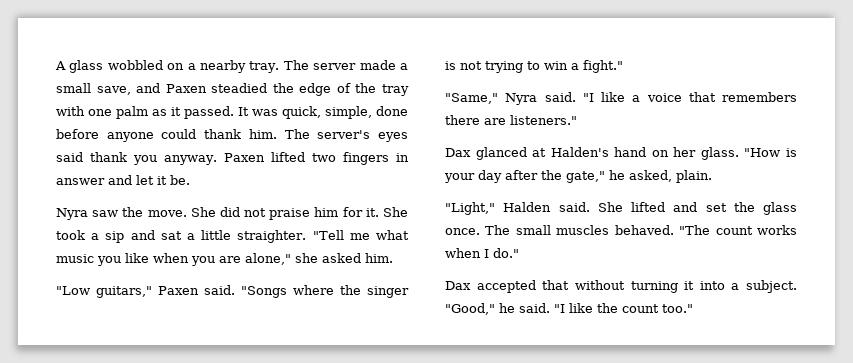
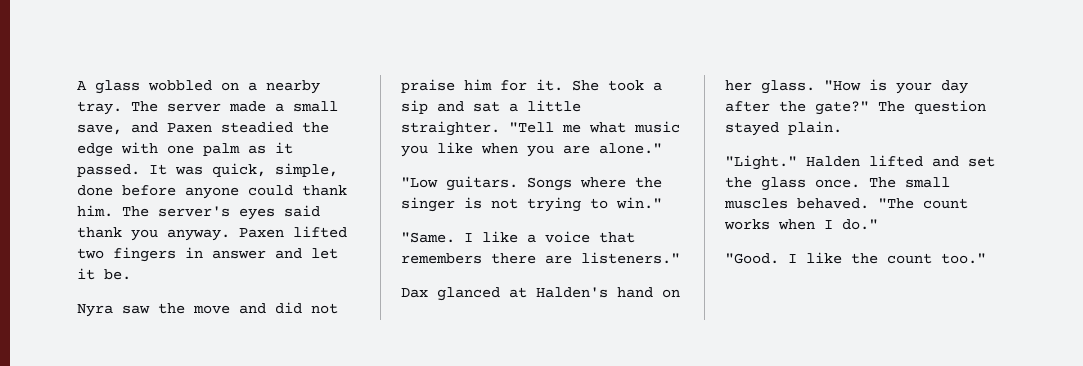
- The server made a small save, and Paxen steadied the edge of the tray with one palm as it passed.
+ The server made a small save, and Paxen steadied the edge with one palm as it passed.
- Nyra saw the move. She did not praise him for it.
+ Nyra saw the move and did not praise him for it.
- "Tell me what music you like when you are alone," she asked him.
- "Low guitars," Paxen said. "Songs where the singer is not trying to win a fight."
- "Same," Nyra said. "I like a voice that remembers there are listeners."
+ "Tell me what music you like when you are alone."
+ "Low guitars. Songs where the singer is not trying to win."
+ "Same. I like a voice that remembers there are listeners."
- "How is your day after the gate," he asked, plain.
- "Light," Halden said. She lifted and set the glass once.
+ "How is your day after the gate?" The question stayed plain.
+ "Light." Halden lifted and set the glass once.
- Dax accepted that without turning it into a subject. "Good," he said. "I like the count too."
+ "Good. I like the count too."

